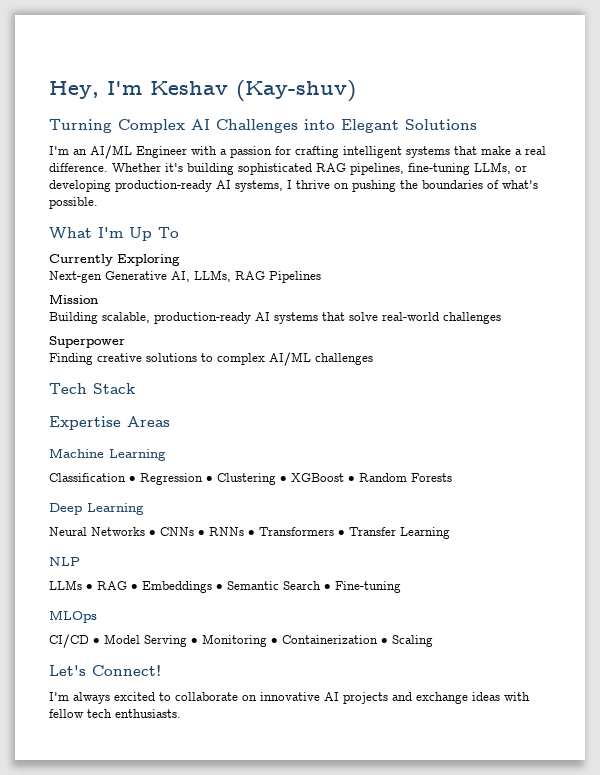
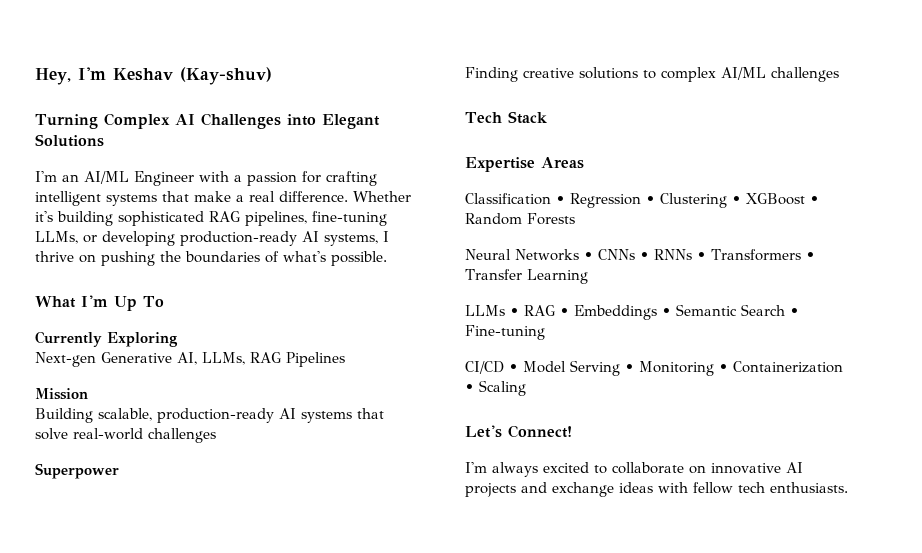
- Machine Learning
- Deep Learning
- NLP
- MLOps

